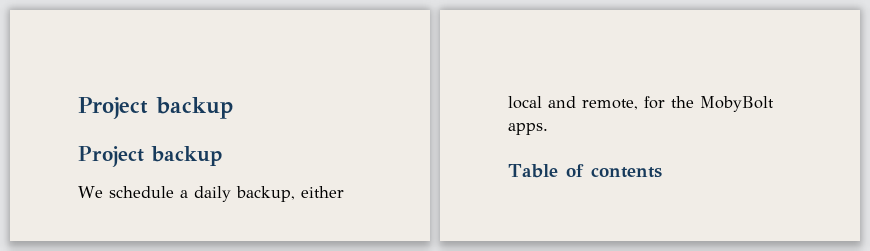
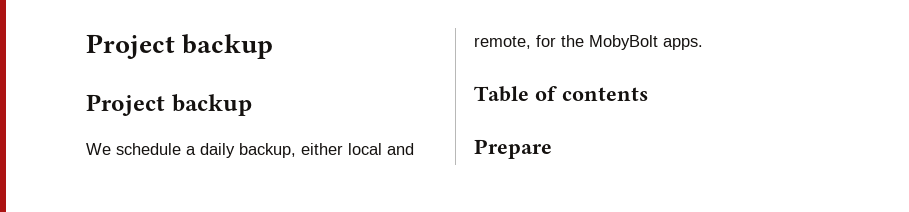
+ Prepare

